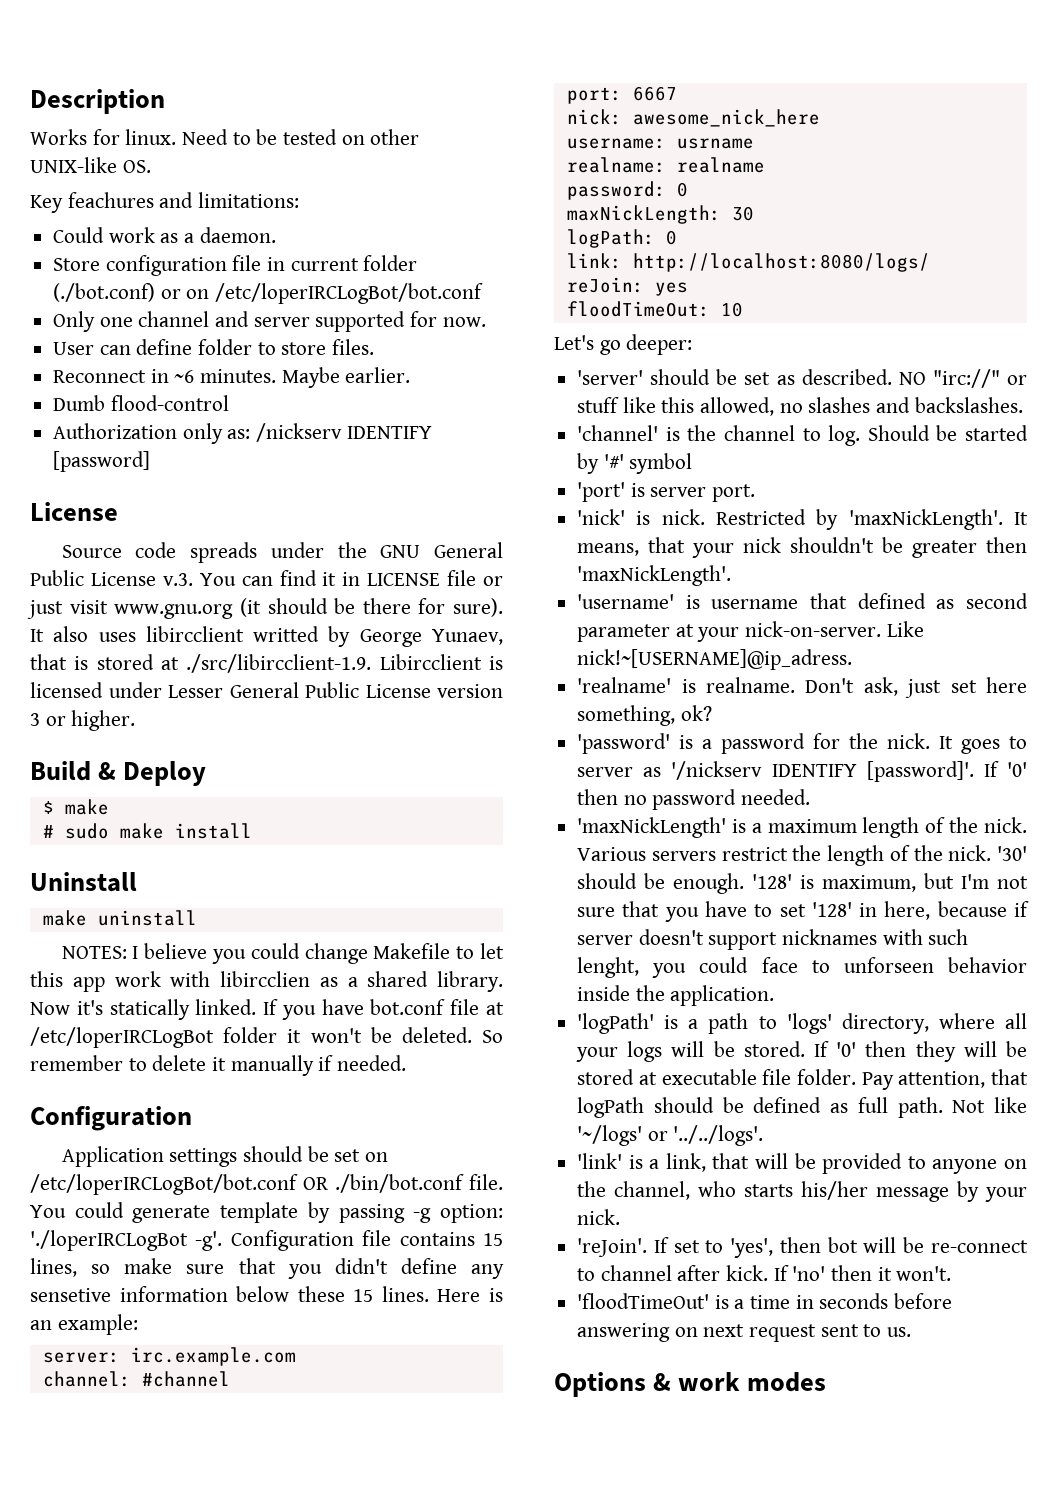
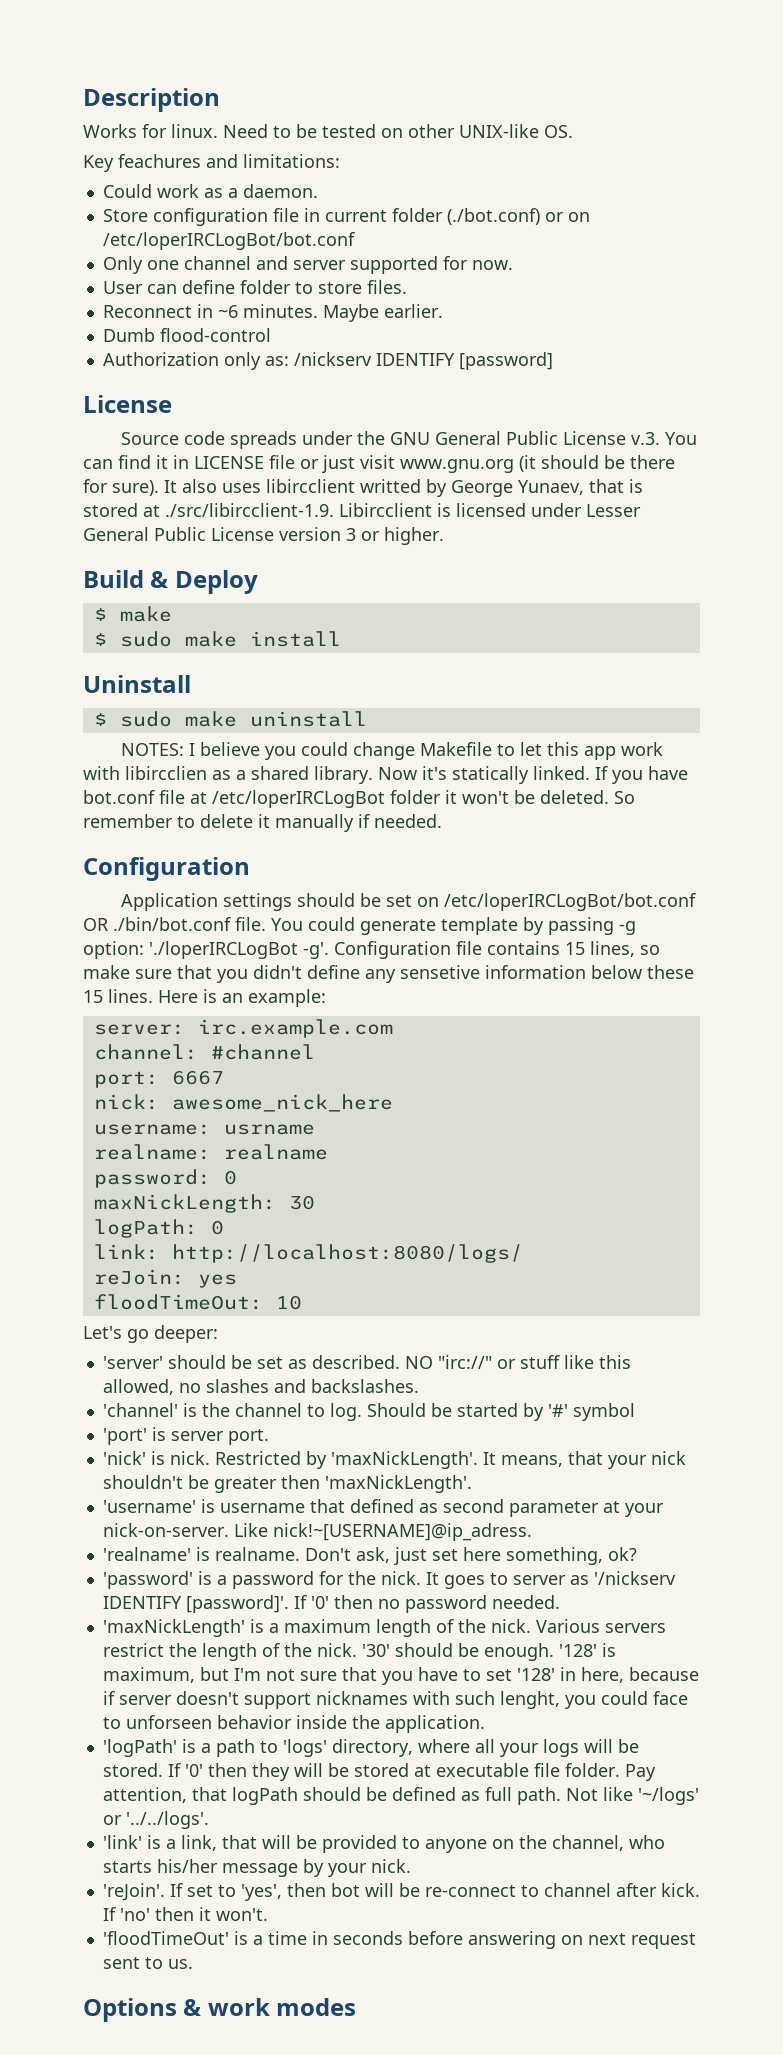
- # sudo make install
+ $ sudo make install
- make uninstall
+ $ sudo make uninstall

